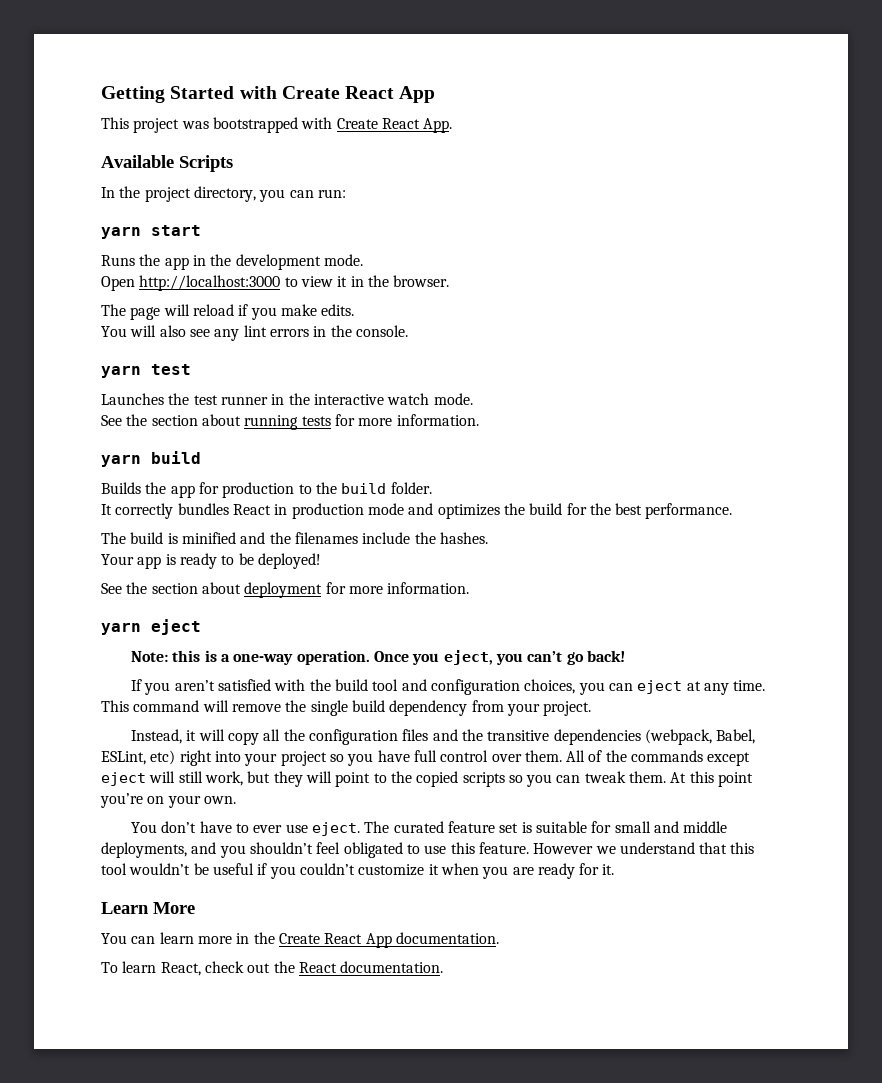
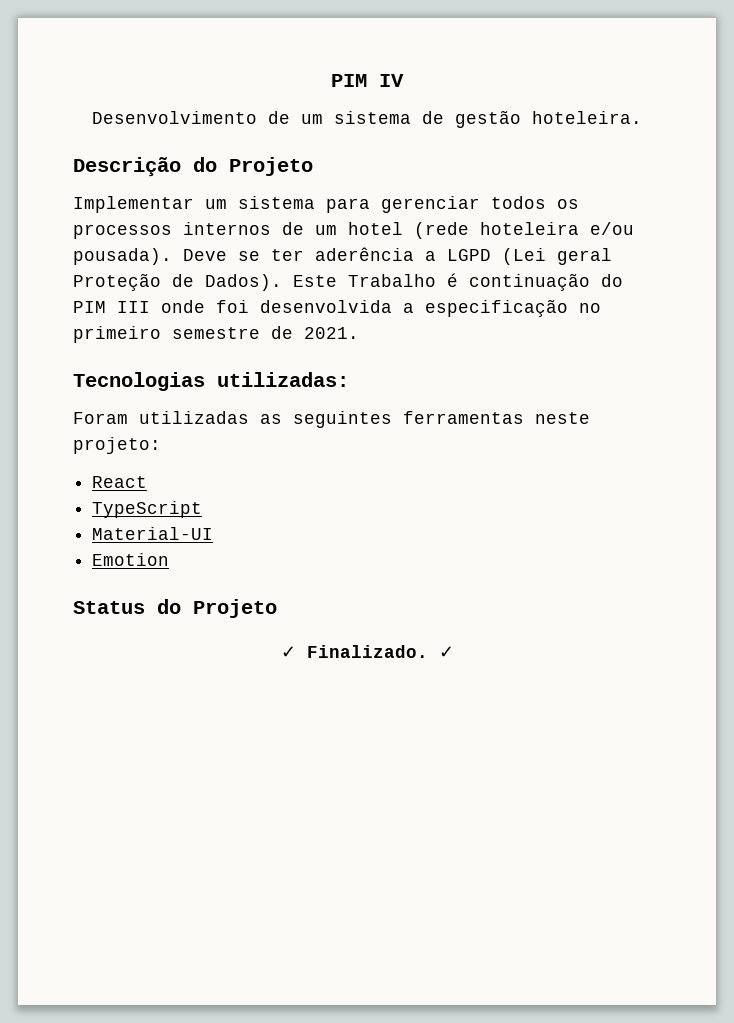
- Getting Started with Create React App
- This project was bootstrapped with Create React App.
- Available Scripts
- In the project directory, you can run:
- yarn start
- Runs the app in the development mode.
- Open http://localhost:3000 to view it in the browser.
- The page will reload if you make edits.
- You will also see any lint errors in the console.
- yarn test
- Launches the test runner in the interactive watch mode.
- See the section about running tests for more information.
- yarn build
- Builds the app for production to the build folder.
- It correctly bundles React in production mode and optimizes the build for the best performance.
- The build is minified and the filenames include the hashes.
- Your app is ready to be deployed!
- See the section about deployment for more information.
- yarn eject
- Note: this is a one-way operation. Once you eject, you can’t go back!
- If you aren’t satisfied with the build tool and configuration choices, you can eject at any time. This command will remove the single build dependency from your project.
- Instead, it will copy all the configuration files and the transitive dependencies (webpack, Babel, ESLint, etc) right into your project so you have full control over them. All of the commands except eject will still work, but they will point to the copied scripts so you can tweak them. At this point you’re on your own.
- You don’t have to ever use eject. The curated feature set is suitable for small and middle deployments, and you shouldn’t feel obligated to use this feature. However we understand that this tool wouldn’t be useful if you couldn’t customize it when you are ready for it.
- Learn More
- You can learn more in the Create React App documentation.
- To learn React, check out the React documentation.
+ PIM IV
+ Desenvolvimento de um sistema de gestão hoteleira.
+ Descrição do Projeto
+ Implementar um sistema para gerenciar todos os processos internos de um hotel (rede hoteleira e/ou pousada). Deve se ter aderência a LGPD (Lei geral Proteção de Dados). Este Trabalho é continuação do PIM III onde foi desenvolvida a especificação no primeiro semestre de 2021.
+ Tecnologias utilizadas:
+ Foram utilizadas as seguintes ferramentas neste projeto:
+ React
+ TypeScript
+ Material-UI
+ Emotion
+ Status do Projeto
+ ✓ Finalizado. ✓

